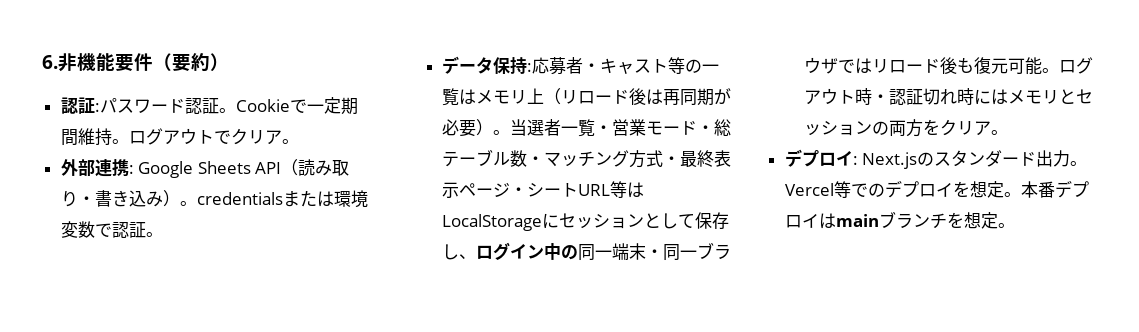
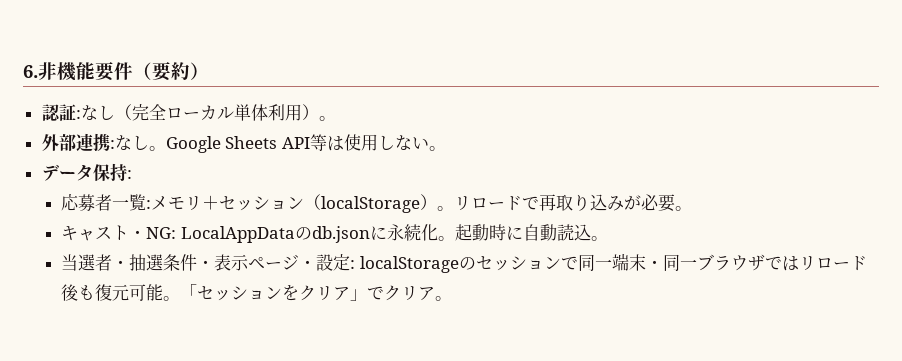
- 認証:パスワード認証。Cookieで一定期間維持。ログアウトでクリア。
+ 認証:なし（完全ローカル単体利用）。
- 外部連携: Google Sheets API（読み取り・書き込み）。credentialsまたは環境変数で認証。
- データ保持:応募者・キャスト等の一覧はメモリ上（リロード後は再同期が必要）。当選者一覧・営業モード・総テーブル数・マッチング方式・最終表示ページ・シートURL等はLocalStorageにセッションとして保存し、ログイン中の同一端末・同一ブラウザではリロード後も復元可能。
+ 外部連携:なし。Google Sheets API等は使用しない。
+ データ保持:
+ 応募者一覧:メモリ＋セッション（localStorage）。リロードで再取り込みが必要。
+ キャスト・NG: LocalAppDataのdb.jsonに永続化。起動時に自動読込。
+ 当選者・抽選条件・表示ページ・設定: localStorageのセッションで同一端末・同一ブラウザではリロード後も復元可能。
- ログアウト時・認証切れ時にはメモリとセッションの両方をクリア。
- デプロイ: Next.jsのスタンダード出力。Vercel等でのデプロイを想定。本番デプロイはmainブランチを想定。
+ 「セッションをクリア」でクリア。

